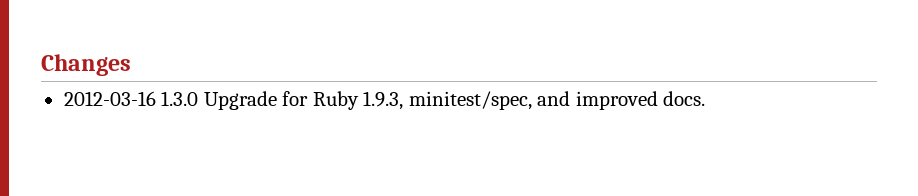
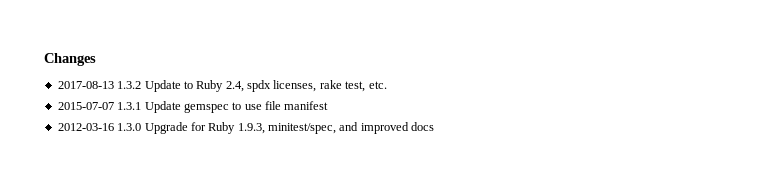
+ 2017-08-13 1.3.2 Update to Ruby 2.4, spdx licenses, rake test, etc.
+ 2015-07-07 1.3.1 Update gemspec to use file manifest
- 2012-03-16 1.3.0 Upgrade for Ruby 1.9.3, minitest/spec, and improved docs.
+ 2012-03-16 1.3.0 Upgrade for Ruby 1.9.3, minitest/spec, and improved docs

